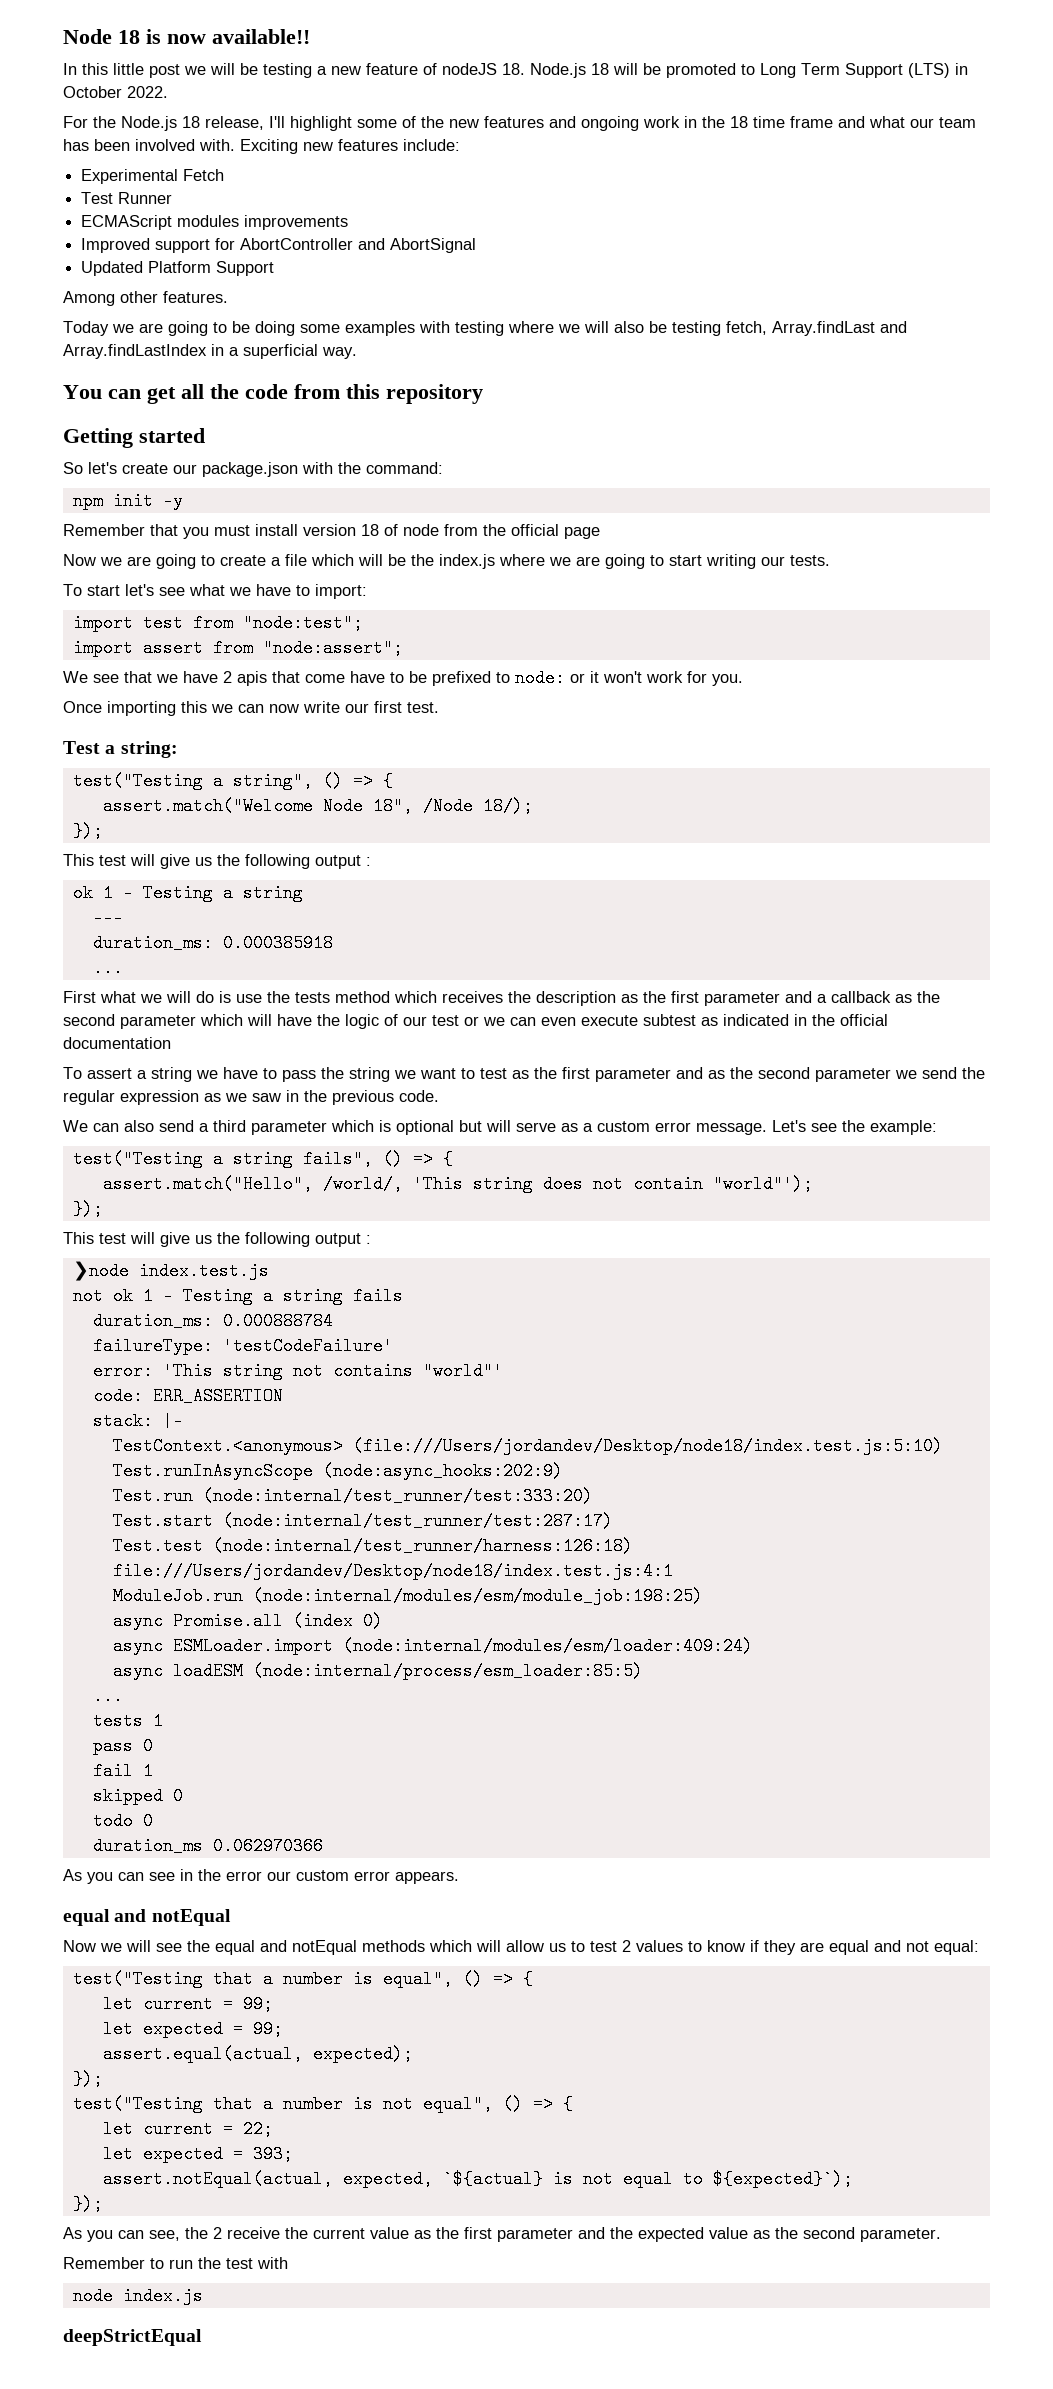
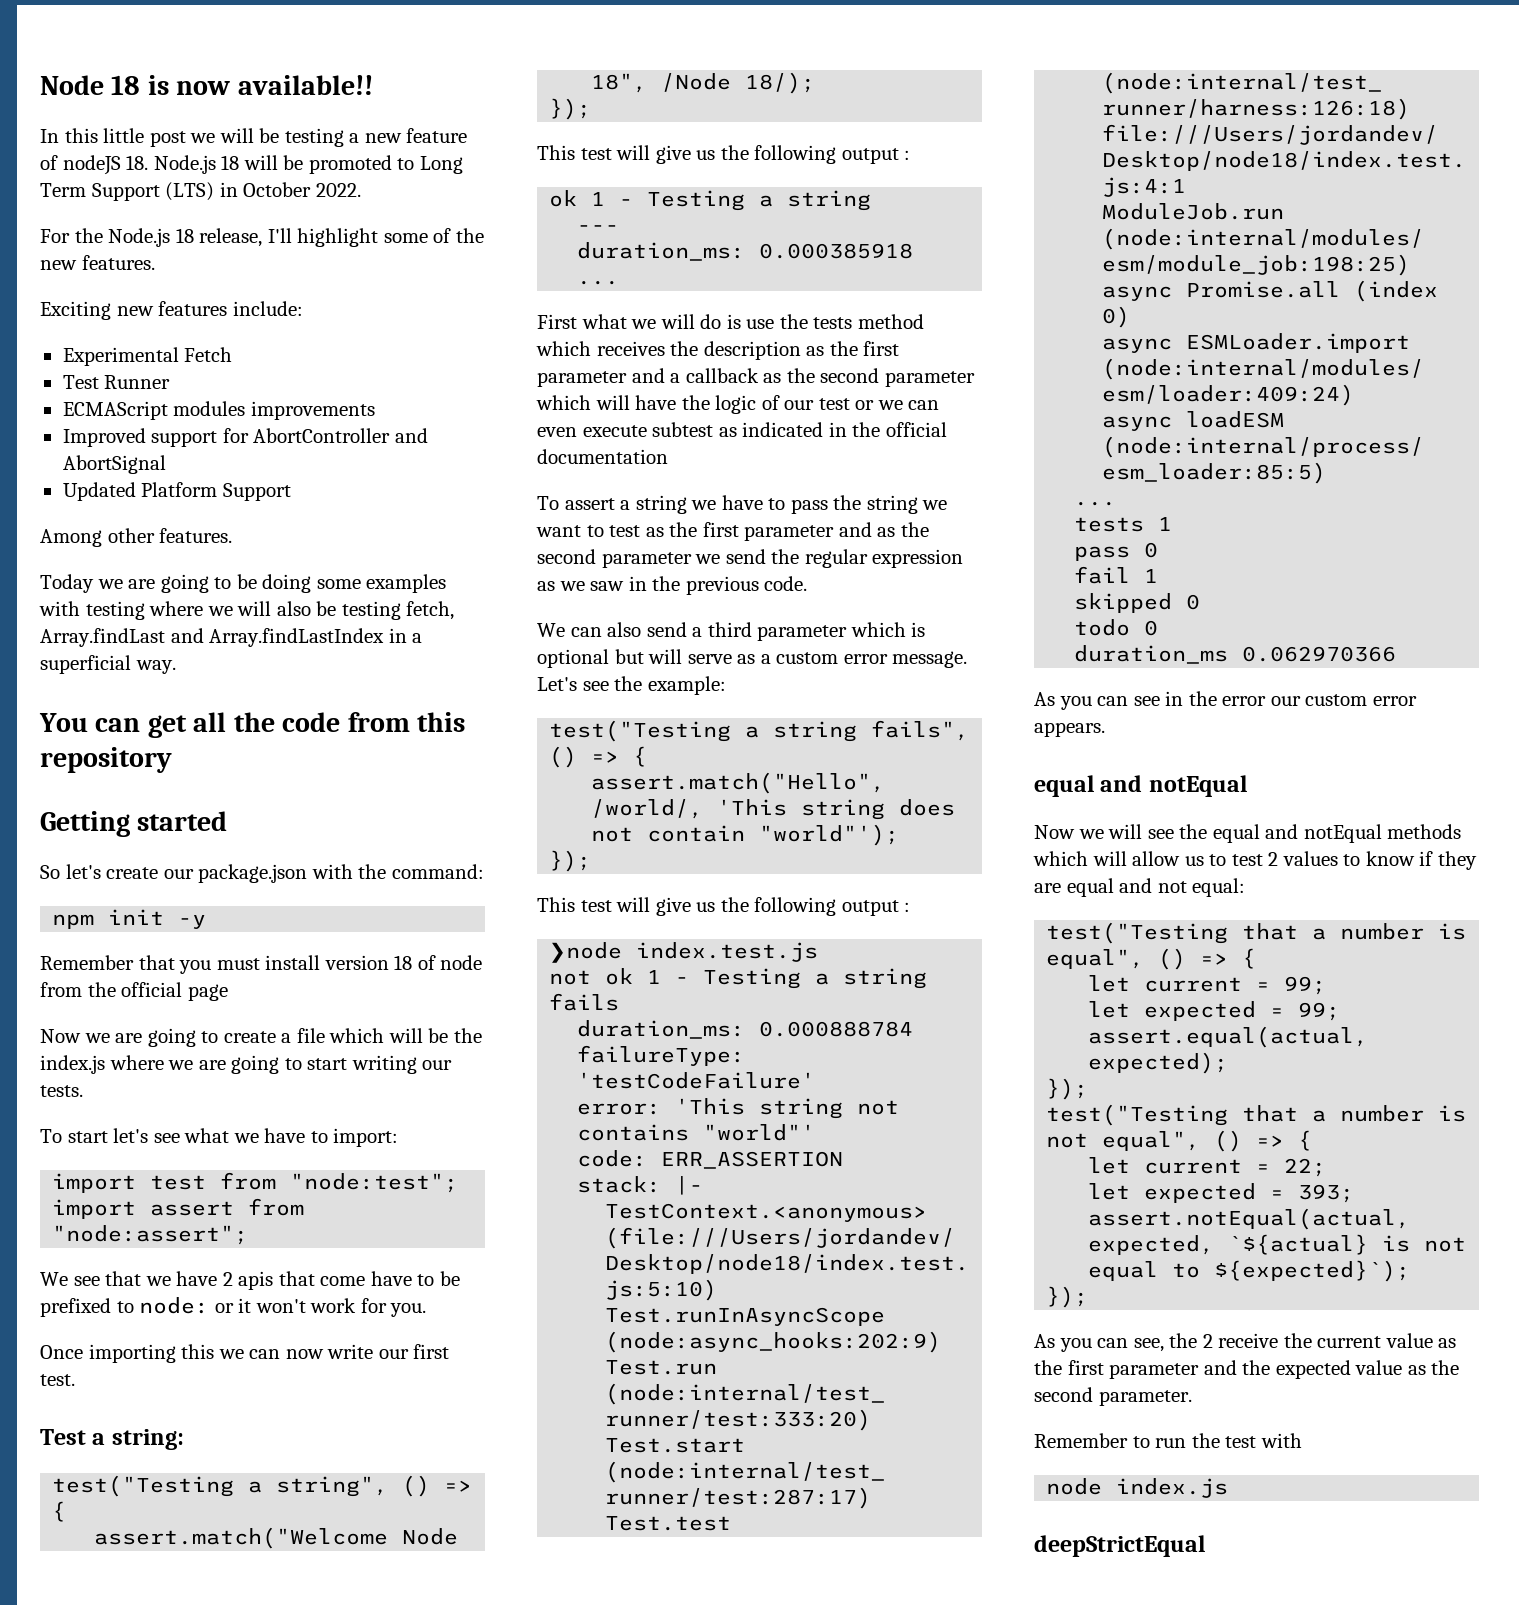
- For the Node.js 18 release, I'll highlight some of the new features and ongoing work in the 18 time frame and what our team has been involved with. Exciting new features include:
+ For the Node.js 18 release, I'll highlight some of the new features.
+ Exciting new features include:

